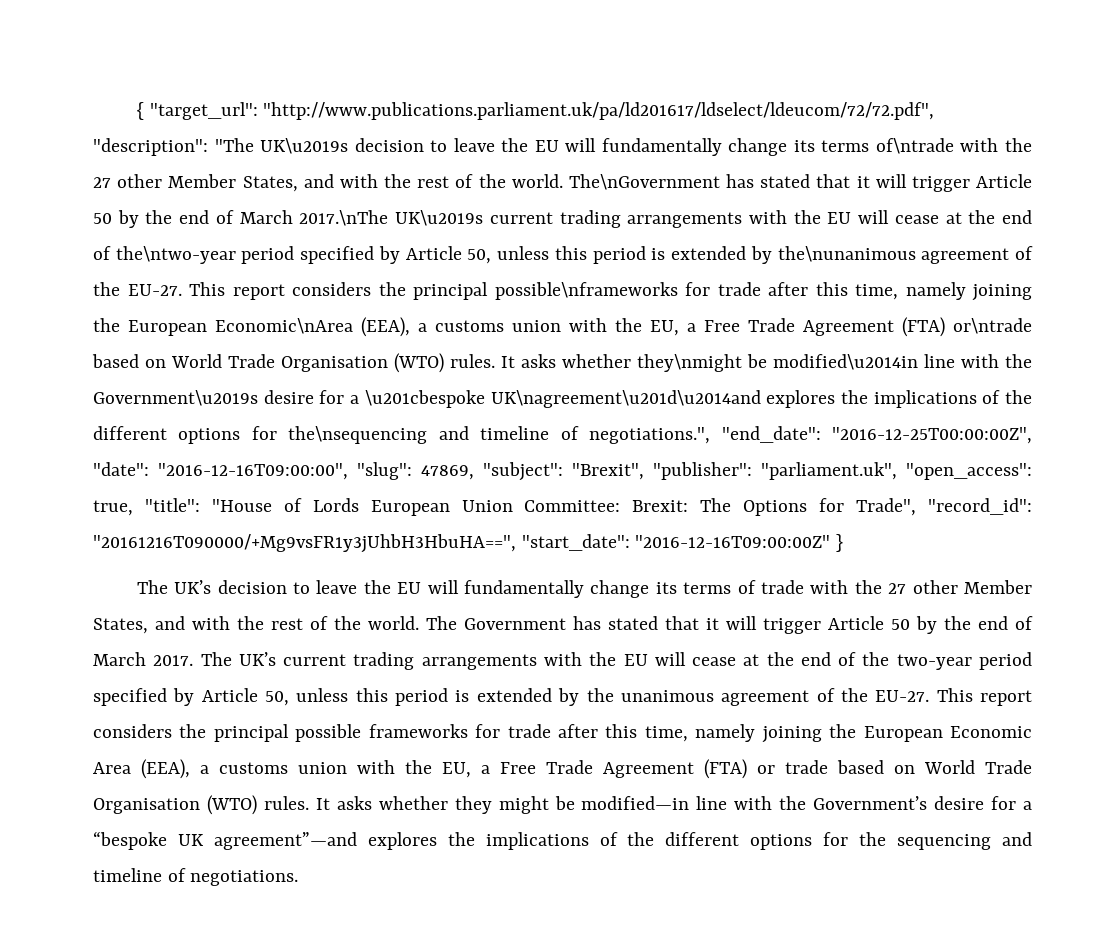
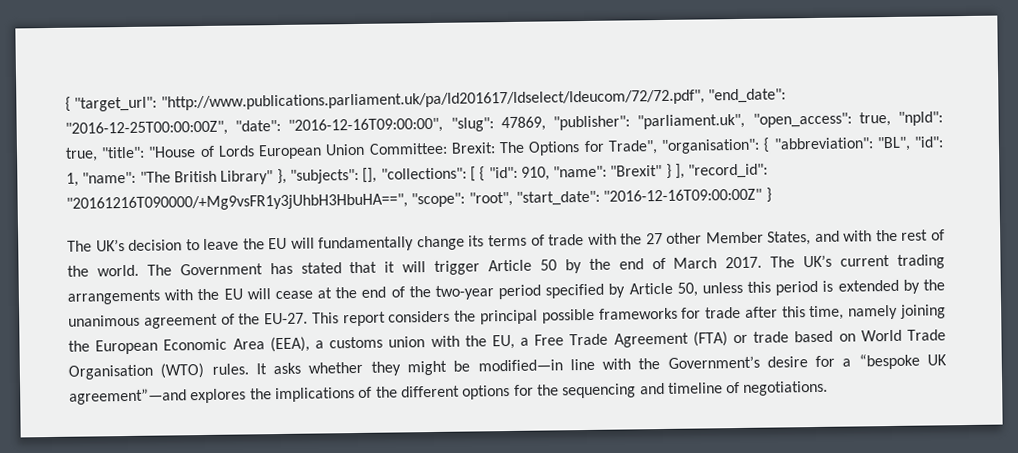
- { "target_url": "http://www.publications.parliament.uk/pa/ld201617/ldselect/ldeucom/72/72.pdf", "description": "The UK\u2019s decision to leave the EU will fundamentally change its terms of\ntrade with the 27 other Member States, and with the rest of the world. The\nGovernment has stated that it will trigger Article 50 by the end of March 2017.\nThe UK\u2019s current trading arrangements with the EU will cease at the end of the\ntwo-year period specified by Article 50, unless this period is extended by the\nunanimous agreement of the EU-27. This report considers the principal possible\nframeworks for trade after this time, namely joining the European Economic\nArea (EEA), a customs union with the EU, a Free Trade Agreement (FTA) or\ntrade based on World Trade Organisation (WTO) rules. It asks whether they\nmight be modified\u2014in line with the Government\u2019s desire for a \u201cbespoke UK\nagreement\u201d\u2014and explores the implications of the different options for the\nsequencing and timeline of negotiations.", "end_date": "2016-12-25T00:00:00Z", "date": "2016-12-16T09:00:00", "slug": 47869, "subject": "Brexit", "publisher": "parliament.uk", "open_access": true, "title": "House of Lords European Union Committee: Brexit: The Options for Trade", "record_id": "20161216T090000/+Mg9vsFR1y3jUhbH3HbuHA==", "start_date": "2016-12-16T09:00:00Z" }
+ { "target_url": "http://www.publications.parliament.uk/pa/ld201617/ldselect/ldeucom/72/72.pdf", "end_date": "2016-12-25T00:00:00Z", "date": "2016-12-16T09:00:00", "slug": 47869, "publisher": "parliament.uk", "open_access": true, "npld": true, "title": "House of Lords European Union Committee: Brexit: The Options for Trade", "organisation": { "abbreviation": "BL", "id": 1, "name": "The British Library" }, "subjects": [], "collections": [ { "id": 910, "name": "Brexit" } ], "record_id": "20161216T090000/+Mg9vsFR1y3jUhbH3HbuHA==", "scope": "root", "start_date": "2016-12-16T09:00:00Z" }

